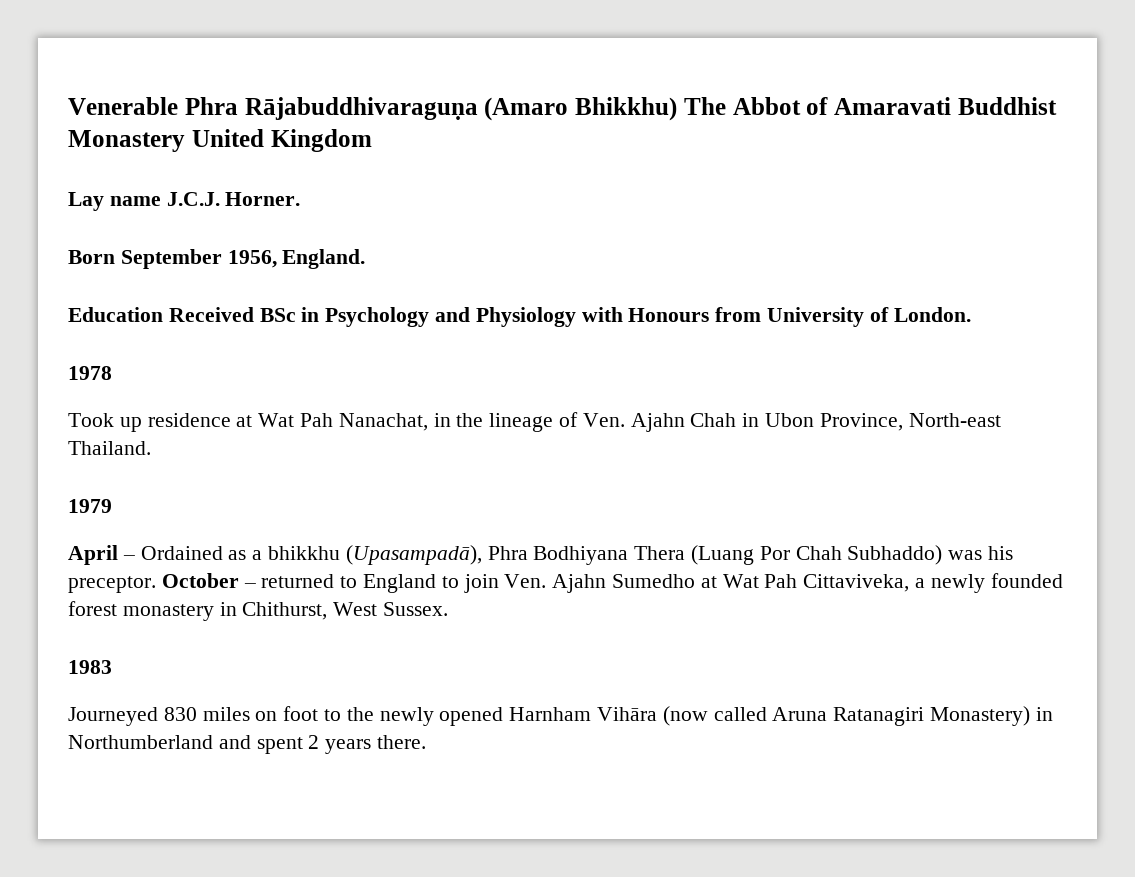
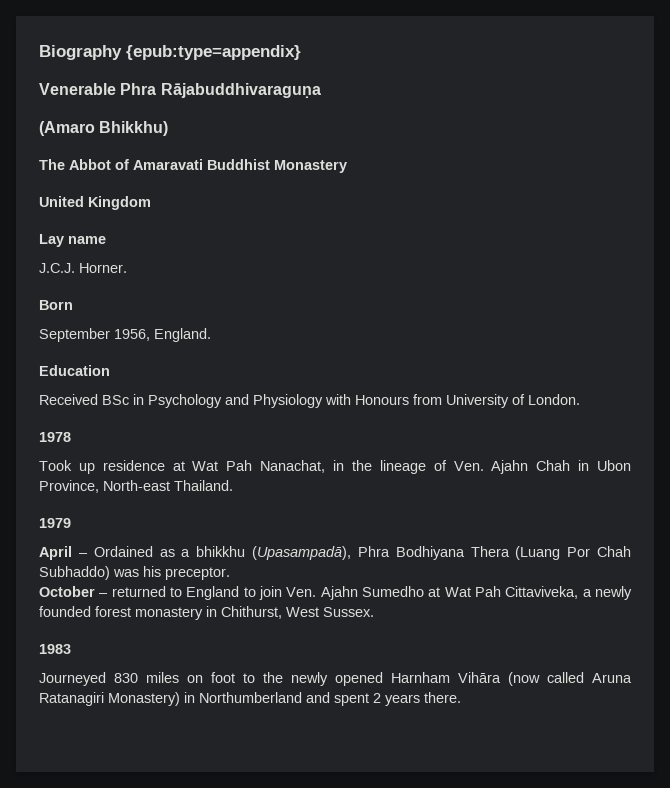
+ Biography {epub:type=appendix}
- Venerable Phra Rājabuddhivaraguṇa (Amaro Bhikkhu) The Abbot of Amaravati Buddhist Monastery United Kingdom
+ Venerable Phra Rājabuddhivaraguṇa
+ (Amaro Bhikkhu)
+ The Abbot of Amaravati Buddhist Monastery
+ United Kingdom
- Lay name J.C.J. Horner.
+ Lay name
+ J.C.J. Horner.
- Born September 1956, England.
+ Born
+ September 1956, England.
- Education Received BSc in Psychology and Physiology with Honours from University of London.
+ Education
+ Received BSc in Psychology and Physiology with Honours from University of London.
- April – Ordained as a bhikkhu (Upasampadā), Phra Bodhiyana Thera (Luang Por Chah Subhaddo) was his preceptor. October – returned to England to join Ven. Ajahn Sumedho at Wat Pah Cittaviveka, a newly founded forest monastery in Chithurst, West Sussex.
+ April – Ordained as a bhikkhu (Upasampadā), Phra Bodhiyana Thera (Luang Por Chah Subhaddo) was his preceptor.
+ October – returned to England to join Ven. Ajahn Sumedho at Wat Pah Cittaviveka, a newly founded forest monastery in Chithurst, West Sussex.

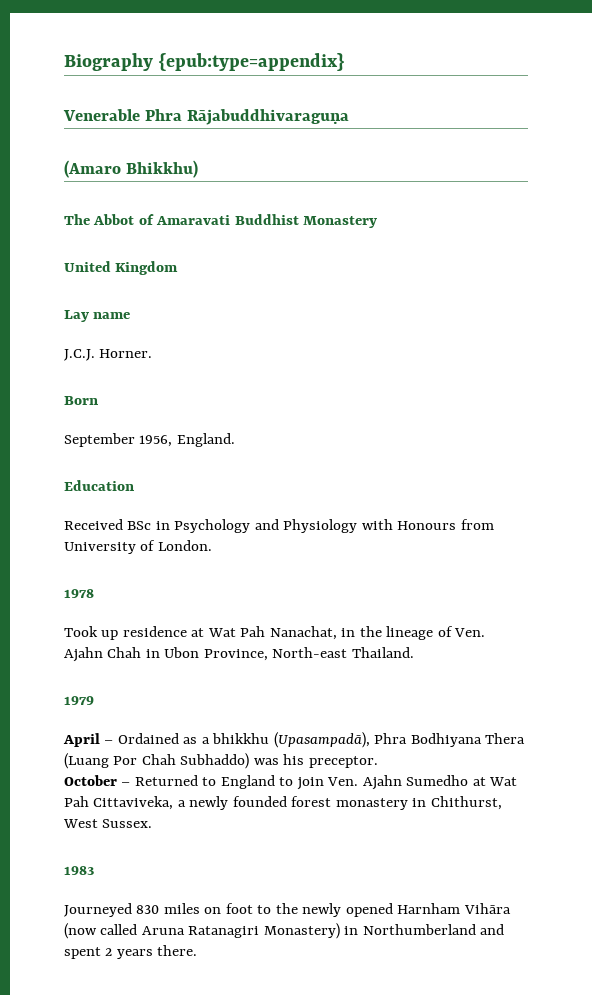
- October – returned to England to join Ven. Ajahn Sumedho at Wat Pah Cittaviveka, a newly founded forest monastery in Chithurst, West Sussex.
+ October – Returned to England to join Ven. Ajahn Sumedho at Wat Pah Cittaviveka, a newly founded forest monastery in Chithurst, West Sussex.

